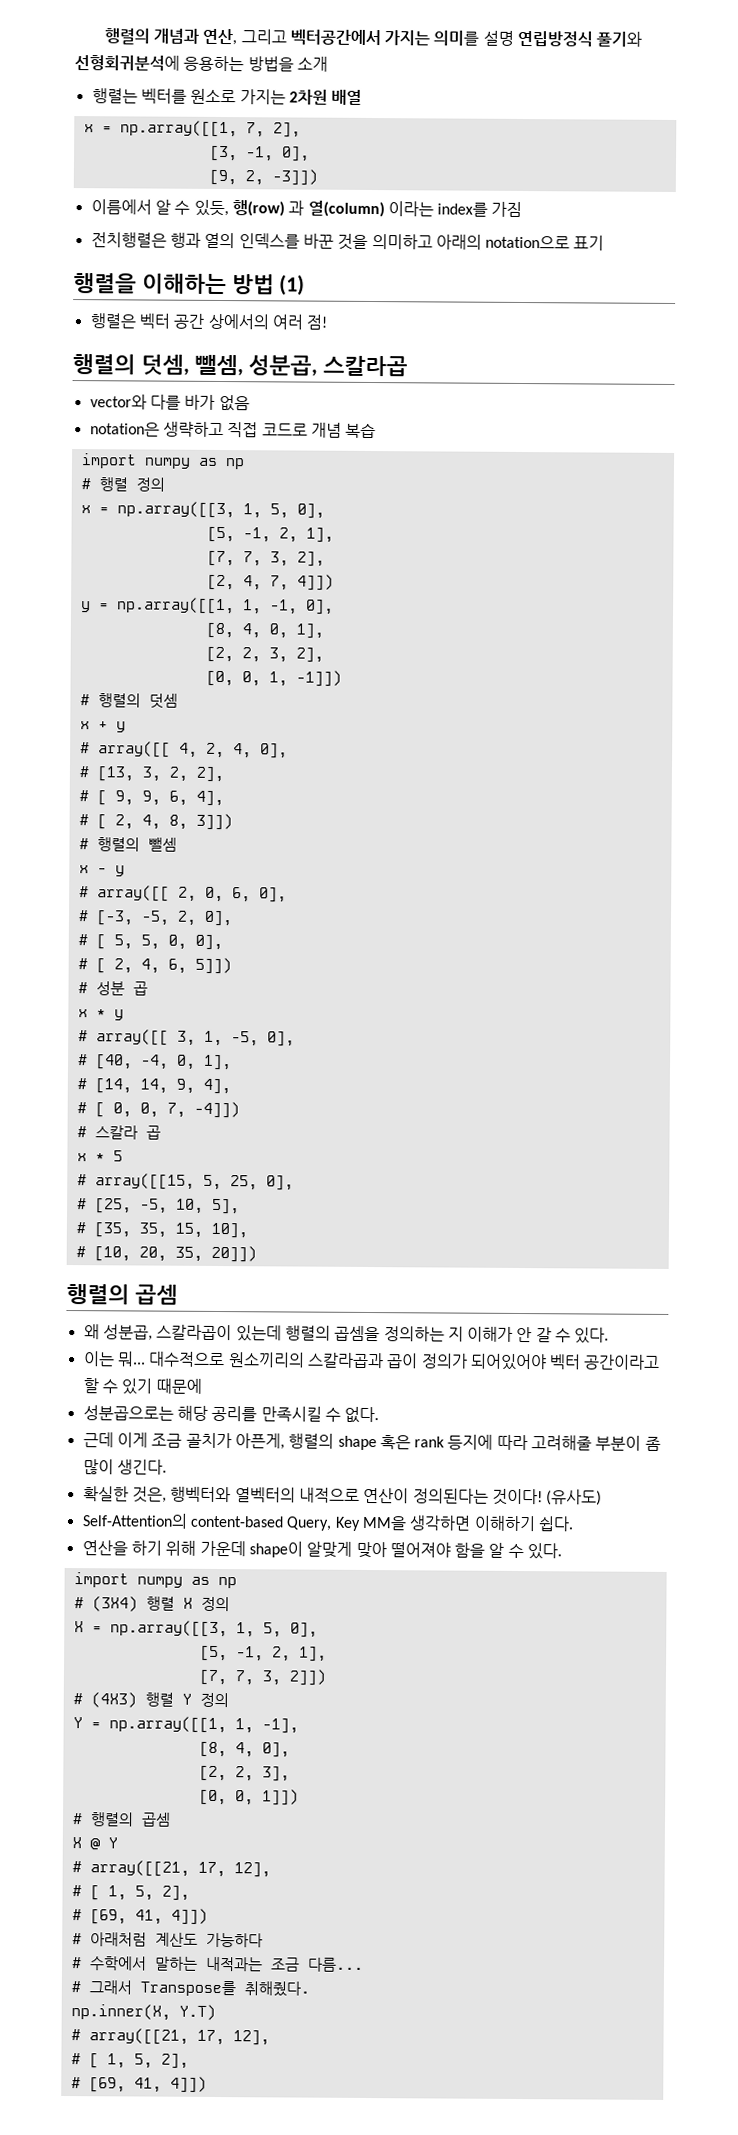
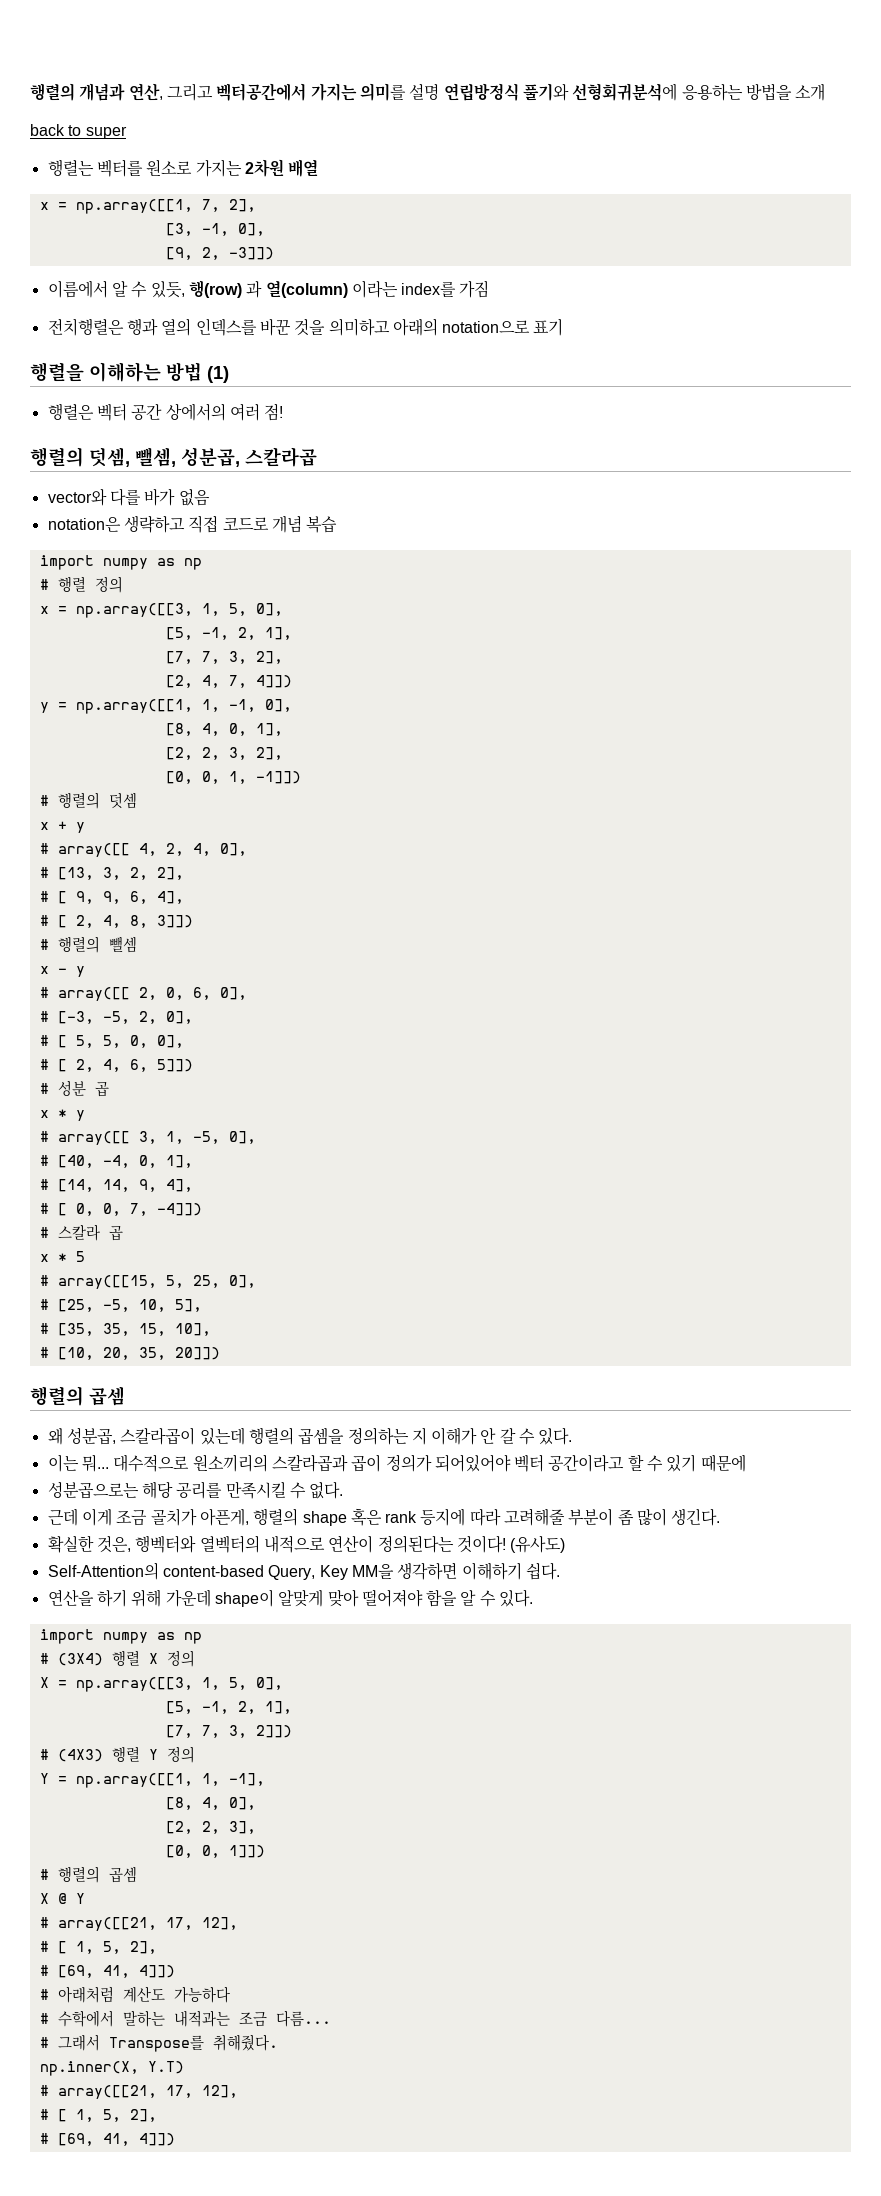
+ back to super

